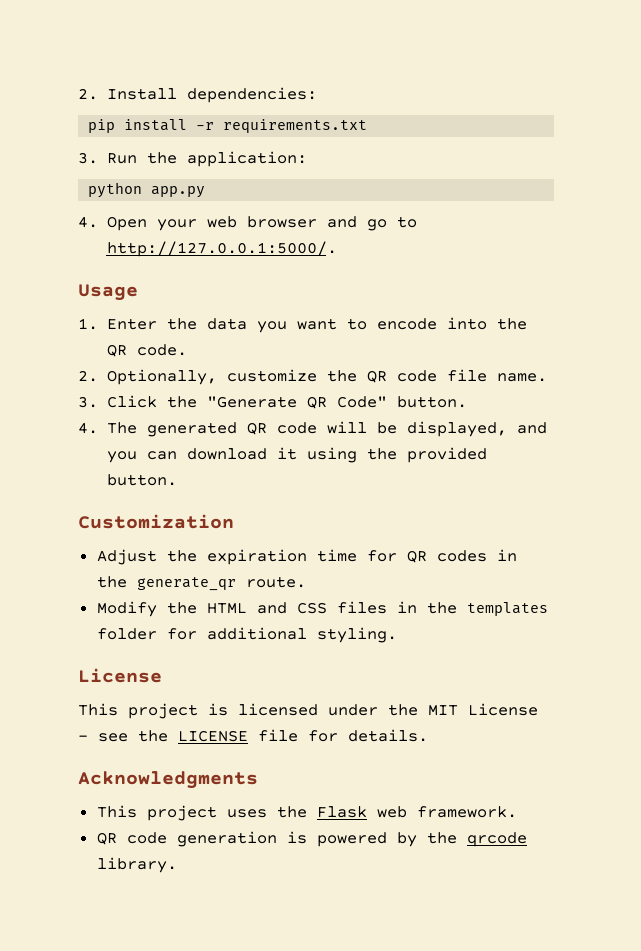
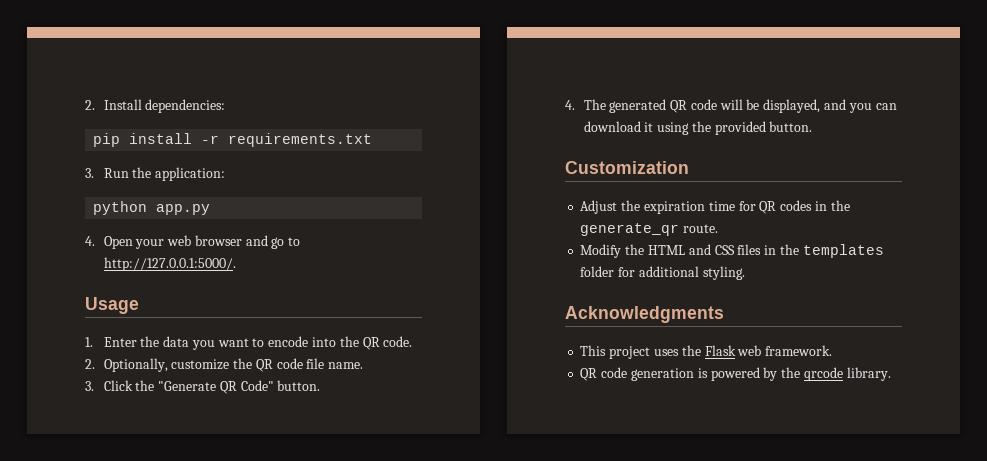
  Modify the HTML and CSS files in the templates folder for additional styling.
- License
- This project is licensed under the MIT License - see the LICENSE file for details.

